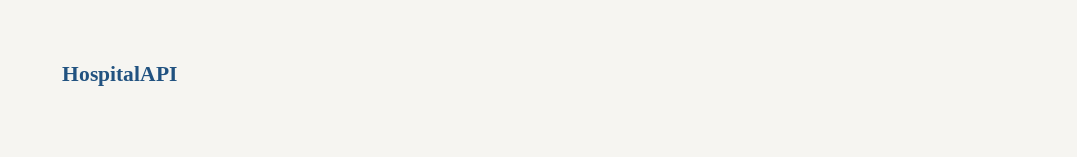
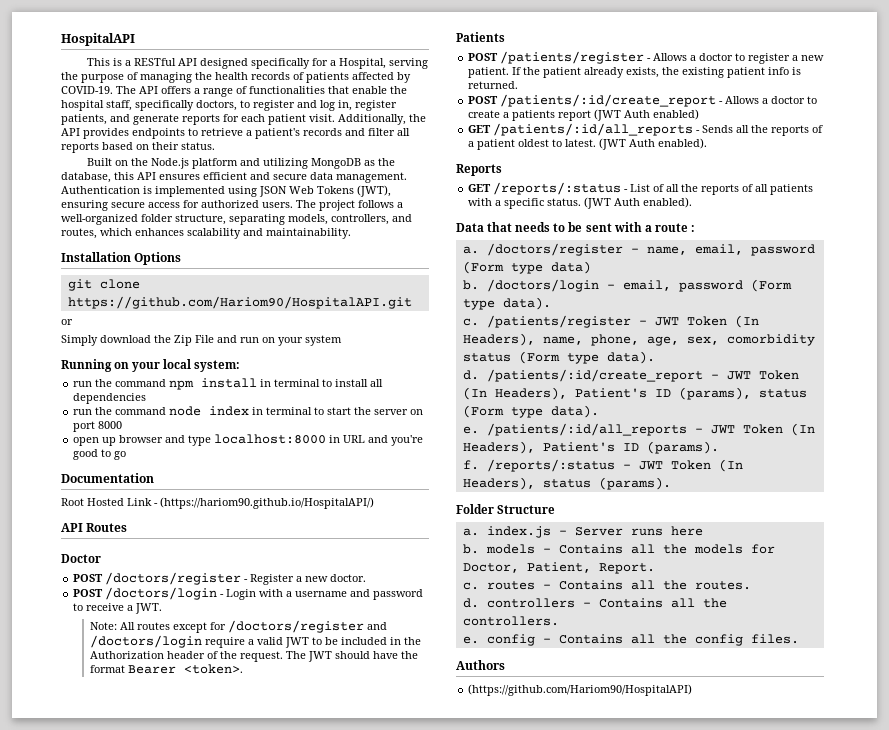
+ This is a RESTful API designed specifically for a Hospital, serving the purpose of managing the health records of patients affected by COVID-19. The API offers a range of functionalities that enable the hospital staff, specifically doctors, to register and log in, register patients, and generate reports for each patient visit. Additionally, the API provides endpoints to retrieve a patient's records and filter all reports based on their status.
+ Built on the Node.js platform and utilizing MongoDB as the database, this API ensures efficient and secure data management. Authentication is implemented using JSON Web Tokens (JWT), ensuring secure access for authorized users. The project follows a well-organized folder structure, separating models, controllers, and routes, which enhances scalability and maintainability.
+ Installation Options
+ git clone https://github.com/Hariom90/HospitalAPI.git
+ or
+ Simply download the Zip File and run on your system
+ Running on your local system:
+ run the command npm install in terminal to install all dependencies
+ run the command node index in terminal to start the server on port 8000
+ open up browser and type localhost:8000 in URL and you're good to go
+ Documentation
+ Root Hosted Link - (https://hariom90.github.io/HospitalAPI/)
+ API Routes
+ Doctor
+ POST /doctors/register - Register a new doctor.
+ POST /doctors/login - Login with a username and password to receive a JWT.
+ Note: All routes except for /doctors/register and /doctors/login require a valid JWT to be included in the Authorization header of the request. The JWT should have the format Bearer <token>.
+ Patients
+ POST /patients/register - Allows a doctor to register a new patient. If the patient already exists, the existing patient info is returned.
+ POST /patients/:id/create_report - Allows a doctor to create a patients report (JWT Auth enabled)
+ GET /patients/:id/all_reports - Sends all the reports of a patient oldest to latest. (JWT Auth enabled).
+ Reports
+ GET /reports/:status - List of all the reports of all patients with a specific status. (JWT Auth enabled).
+ Data that needs to be sent with a route :
+ a. /doctors/register - name, email, password (Form type data)
+ b. /doctors/login - email, password (Form type data).
+ c. /patients/register - JWT Token (In Headers), name, phone, age, sex, comorbidity status (Form type data).
+ d. /patients/:id/create_report - JWT Token (In Headers), Patient's ID (params), status (Form type data).
+ e. /patients/:id/all_reports - JWT Token (In Headers), Patient's ID (params).
+ f. /reports/:status - JWT Token (In Headers), status (params).
+ Folder Structure
+ a. index.js - Server runs here
+ b. models - Contains all the models for Doctor, Patient, Report.
+ c. routes - Contains all the routes.
+ d. controllers - Contains all the controllers.
+ e. config - Contains all the config files.
+ Authors
+ (https://github.com/Hariom90/HospitalAPI)

